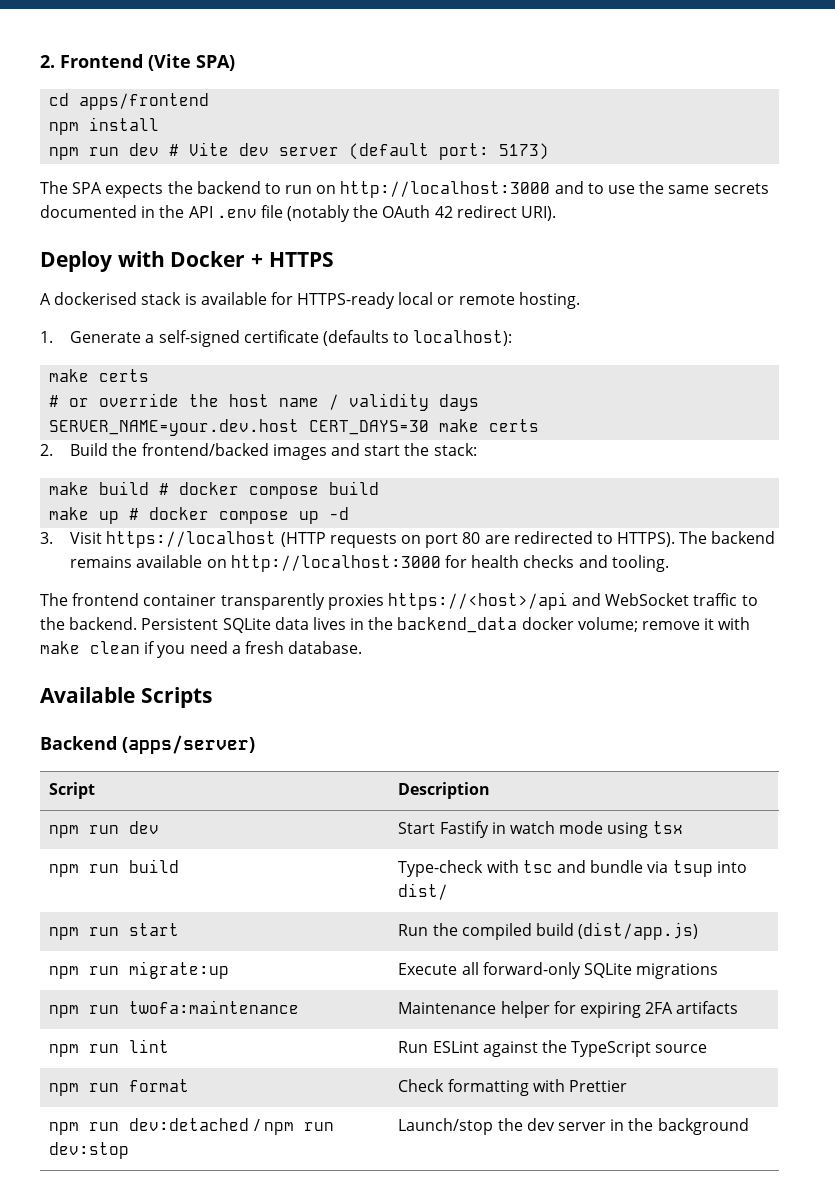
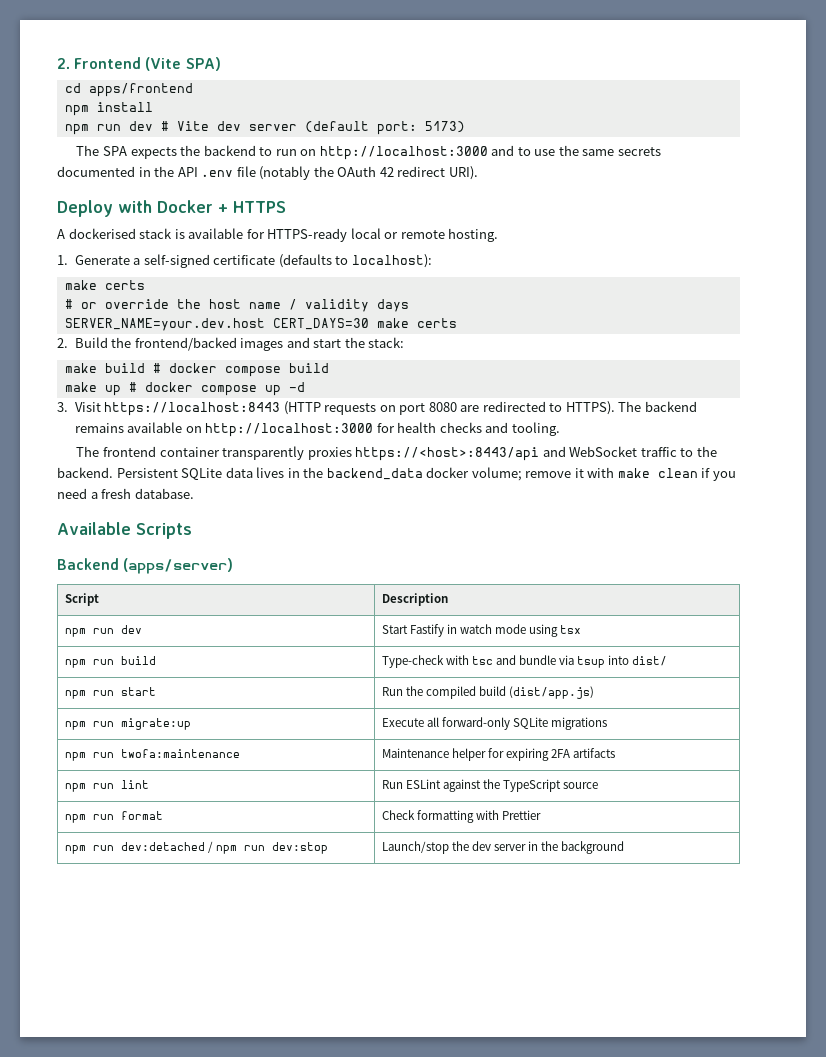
- 3. Visit https://localhost (HTTP requests on port 80 are redirected to HTTPS).
+ 3. Visit https://localhost:8443 (HTTP requests on port 8080 are redirected to HTTPS).
- The frontend container transparently proxies https://<host>/api and WebSocket traffic to the backend.
+ The frontend container transparently proxies https://<host>:8443/api and WebSocket traffic to the backend.

